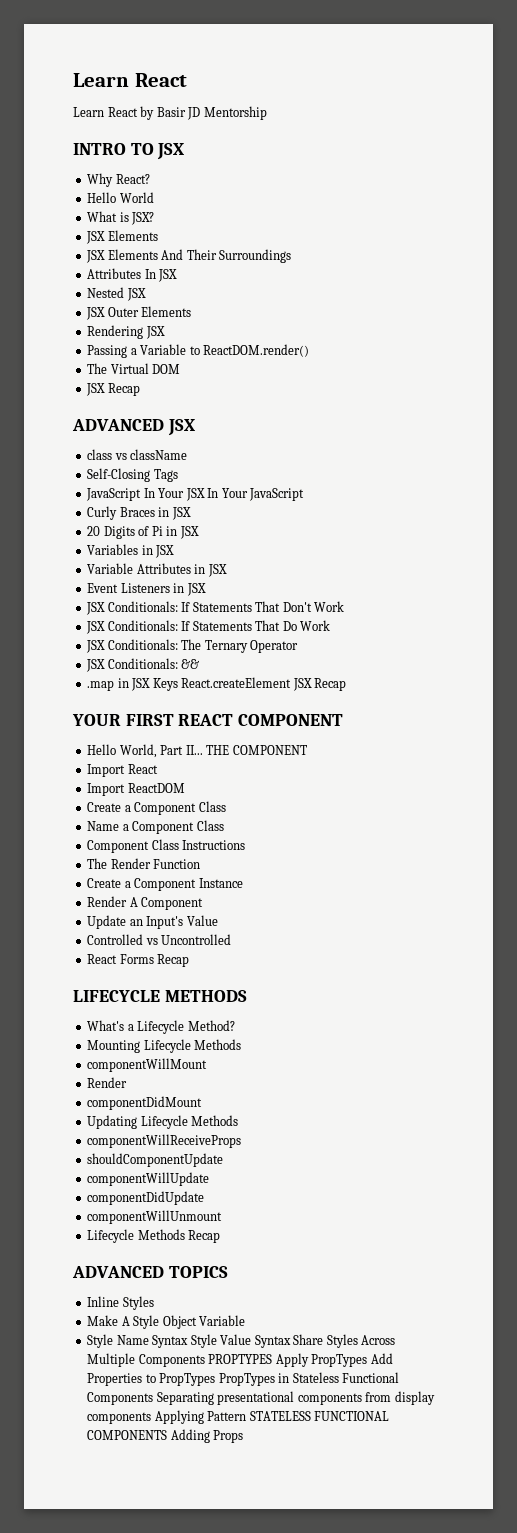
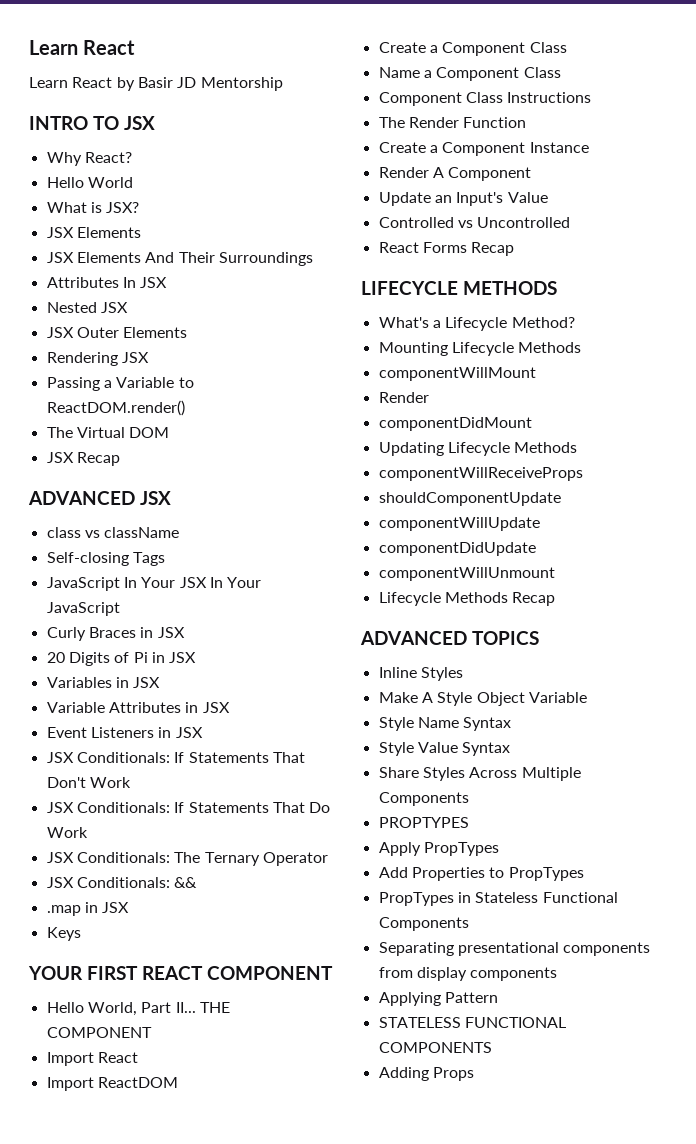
- Self-Closing Tags
+ Self-closing Tags
- .map in JSX Keys React.createElement JSX Recap
+ .map in JSX
+ Keys
- Style Name Syntax Style Value Syntax Share Styles Across Multiple Components PROPTYPES Apply PropTypes Add Properties to PropTypes PropTypes in Stateless Functional Components Separating presentational components from display components Applying Pattern STATELESS FUNCTIONAL COMPONENTS Adding Props
+ Style Name Syntax
+ Style Value Syntax
+ Share Styles Across Multiple Components
+ PROPTYPES
+ Apply PropTypes
+ Add Properties to PropTypes
+ PropTypes in Stateless Functional Components
+ Separating presentational components from display components
+ Applying Pattern
+ STATELESS FUNCTIONAL COMPONENTS
+ Adding Props

